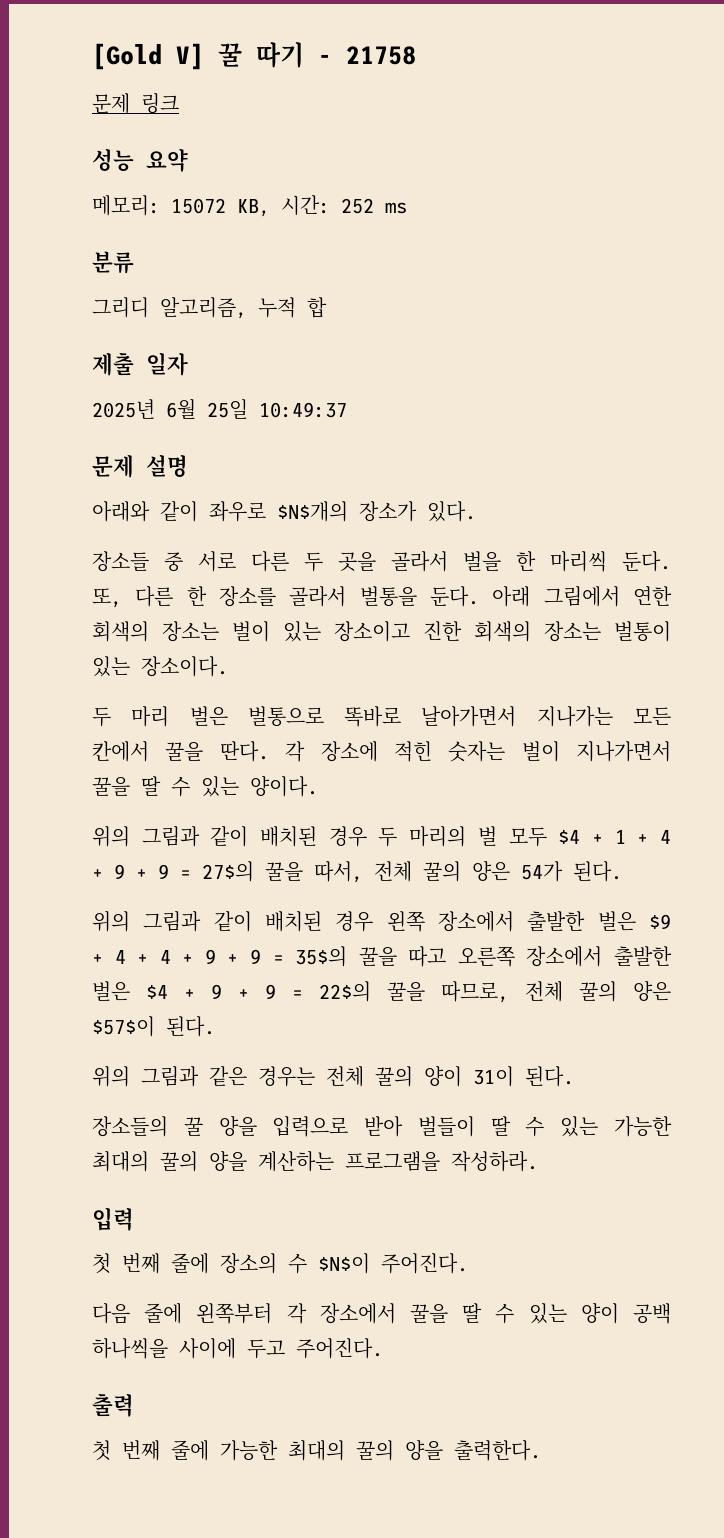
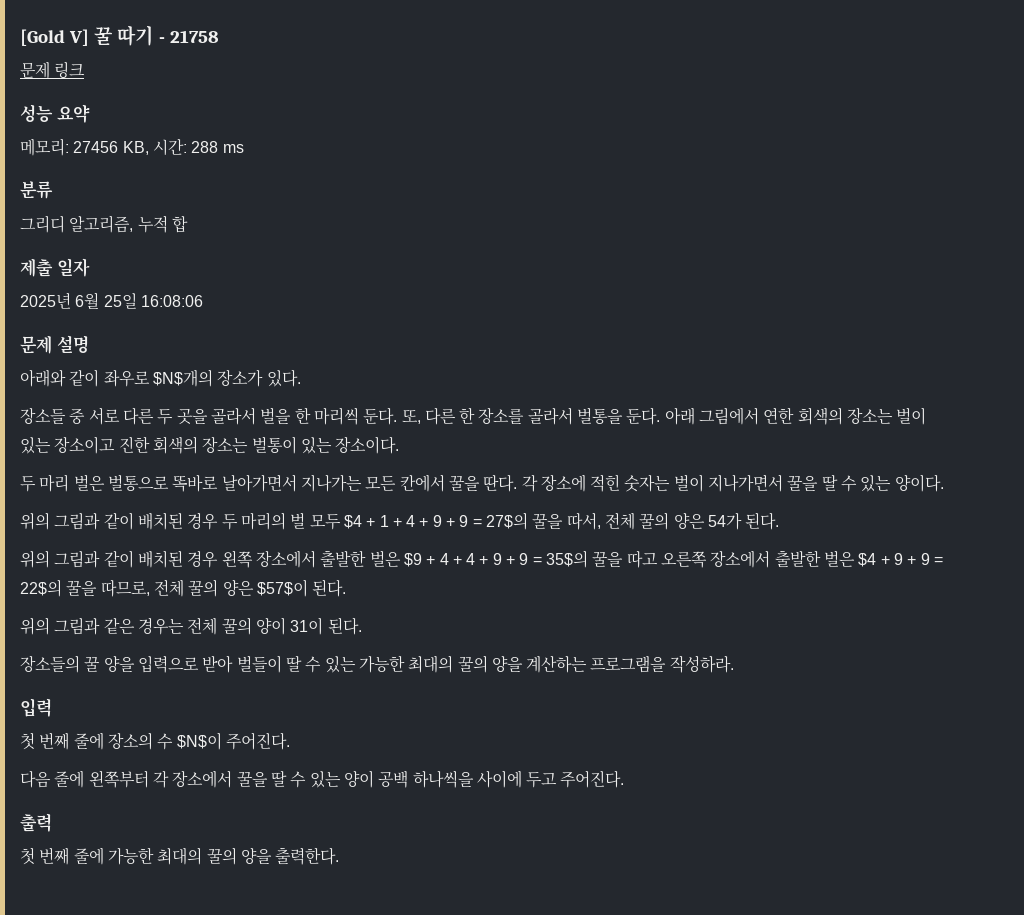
- 메모리: 15072 KB, 시간: 252 ms
+ 메모리: 27456 KB, 시간: 288 ms
- 2025년 6월 25일 10:49:37
+ 2025년 6월 25일 16:08:06

